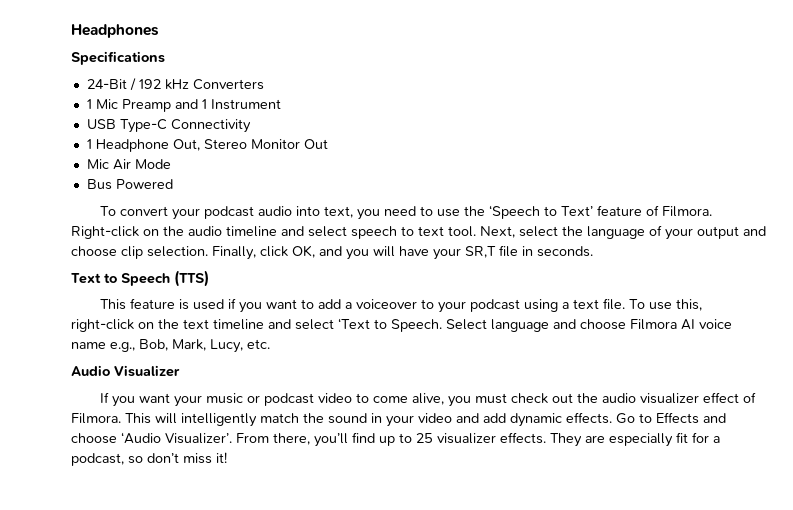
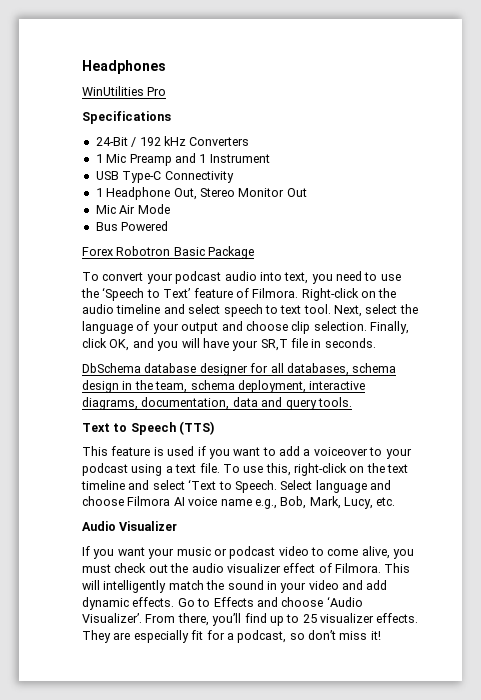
+ WinUtilities Pro
+ Forex Robotron Basic Package
+ DbSchema database designer for all databases, schema design in the team, schema deployment, interactive diagrams, documentation, data and query tools.

